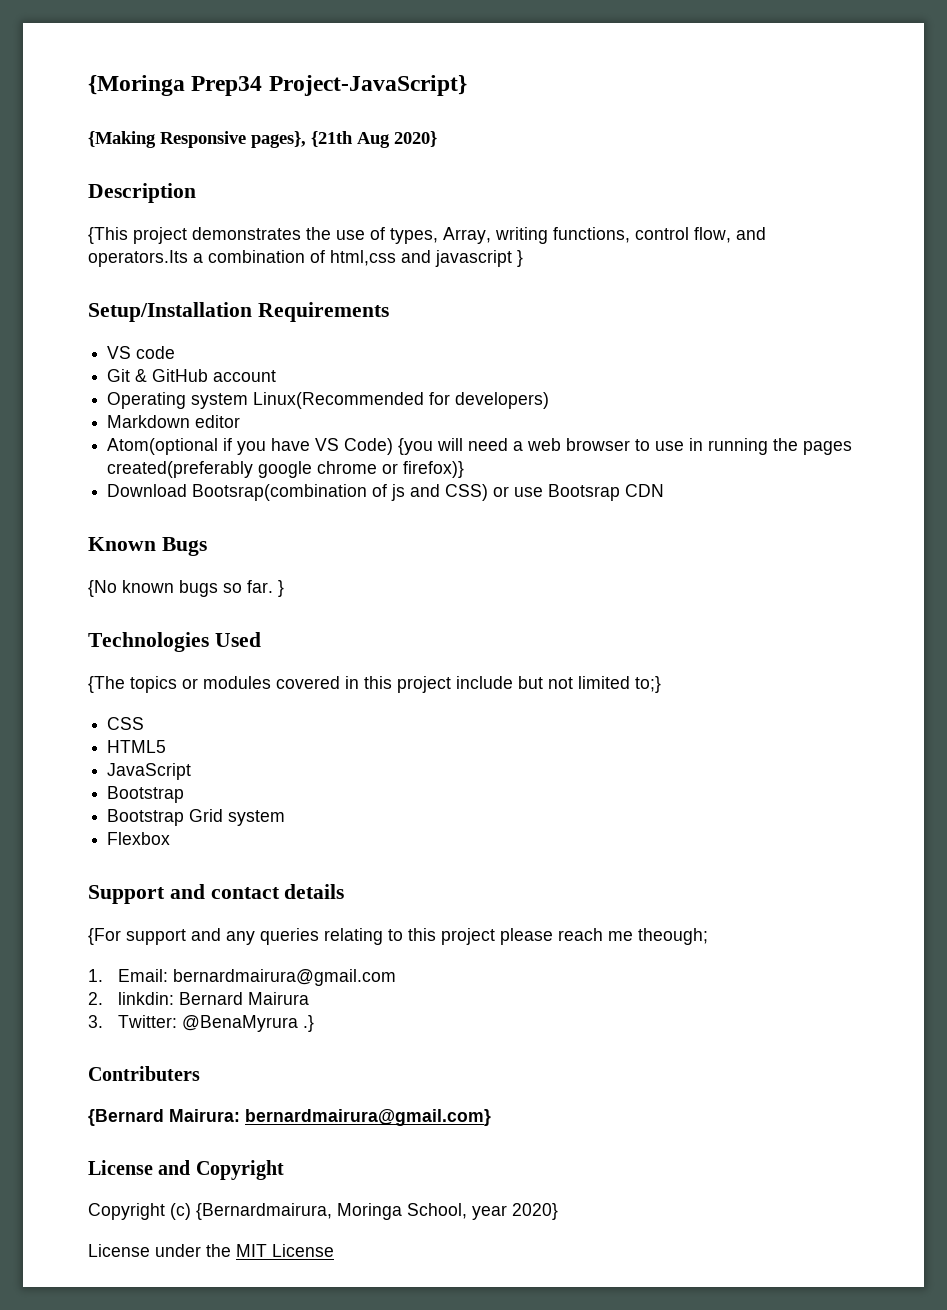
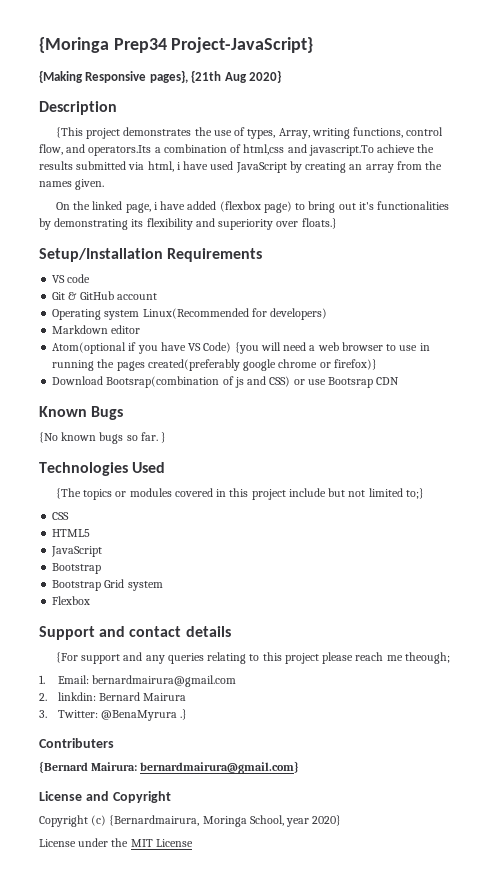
- {This project demonstrates the use of types, Array, writing functions, control flow, and operators.Its a combination of html,css and javascript }
+ {This project demonstrates the use of types, Array, writing functions, control flow, and operators.Its a combination of html,css and javascript.To achieve the results submitted via html, i have used JavaScript by creating an array from the names given.
+ On the linked page, i have added (flexbox page) to bring out it's functionalities by demonstrating its flexibility and superiority over floats.}

